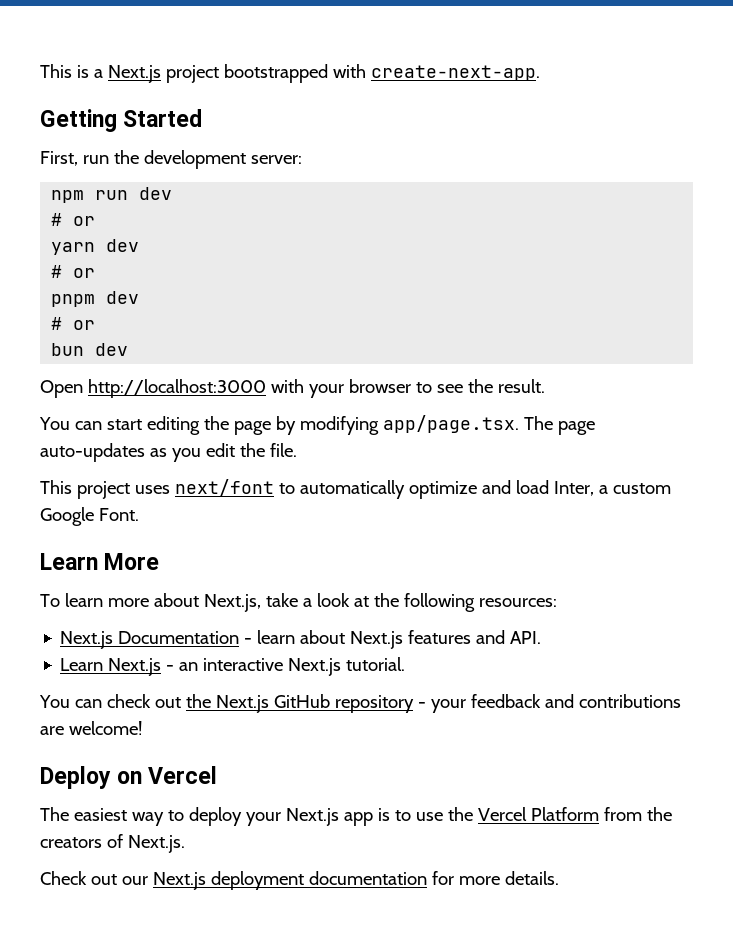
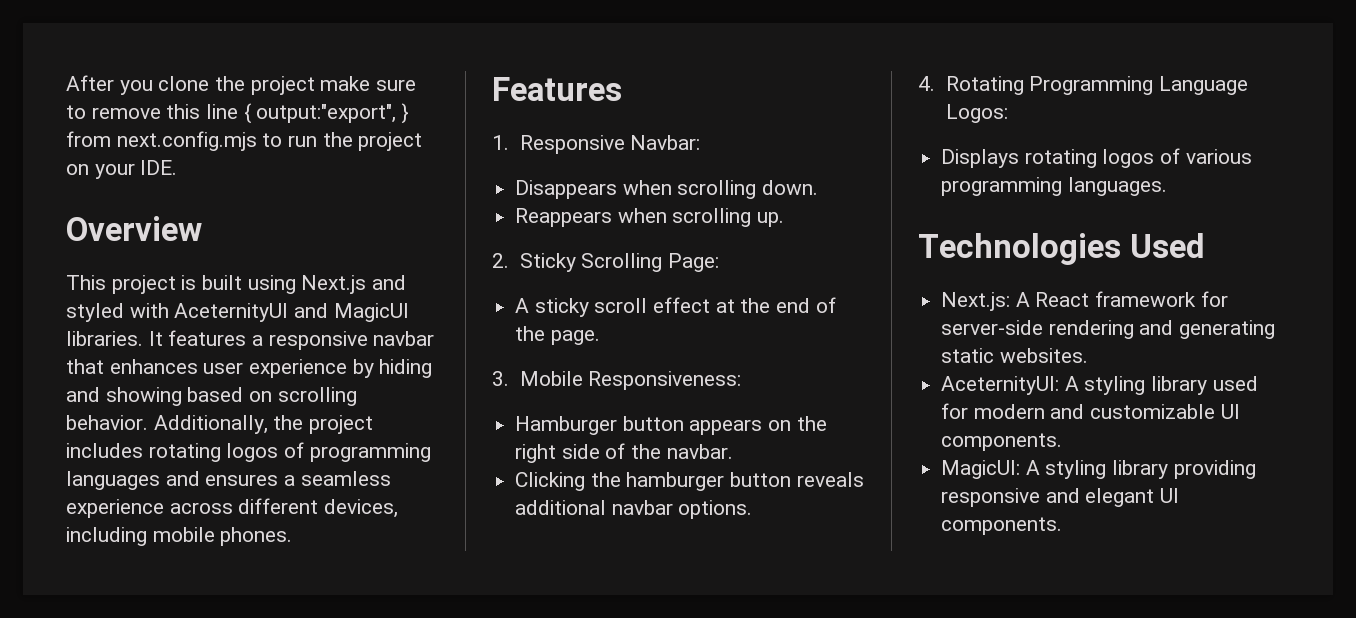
- This is a Next.js project bootstrapped with create-next-app.
- Getting Started
- First, run the development server:
- npm run dev
- # or
- yarn dev
- # or
- pnpm dev
- # or
- bun dev
- Open http://localhost:3000 with your browser to see the result.
- You can start editing the page by modifying app/page.tsx. The page auto-updates as you edit the file.
- This project uses next/font to automatically optimize and load Inter, a custom Google Font.
- Learn More
- To learn more about Next.js, take a look at the following resources:
- Next.js Documentation - learn about Next.js features and API.
- Learn Next.js - an interactive Next.js tutorial.
- You can check out the Next.js GitHub repository - your feedback and contributions are welcome!
- Deploy on Vercel
- The easiest way to deploy your Next.js app is to use the Vercel Platform from the creators of Next.js.
- Check out our Next.js deployment documentation for more details.
+ After you clone the project make sure to remove this line { output:"export", } from next.config.mjs to run the project on your IDE.
+ Overview
+ This project is built using Next.js and styled with AceternityUI and MagicUI libraries. It features a responsive navbar that enhances user experience by hiding and showing based on scrolling behavior. Additionally, the project includes rotating logos of programming languages and ensures a seamless experience across different devices, including mobile phones.
+ Features
+ 1. Responsive Navbar:
+ Disappears when scrolling down.
+ Reappears when scrolling up.
+ 2. Sticky Scrolling Page:
+ A sticky scroll effect at the end of the page.
+ 3. Mobile Responsiveness:
+ Hamburger button appears on the right side of the navbar.
+ Clicking the hamburger button reveals additional navbar options.
+ 4. Rotating Programming Language Logos:
+ Displays rotating logos of various programming languages.
+ Technologies Used
+ Next.js: A React framework for server-side rendering and generating static websites.
+ AceternityUI: A styling library used for modern and customizable UI components.
+ MagicUI: A styling library providing responsive and elegant UI components.

